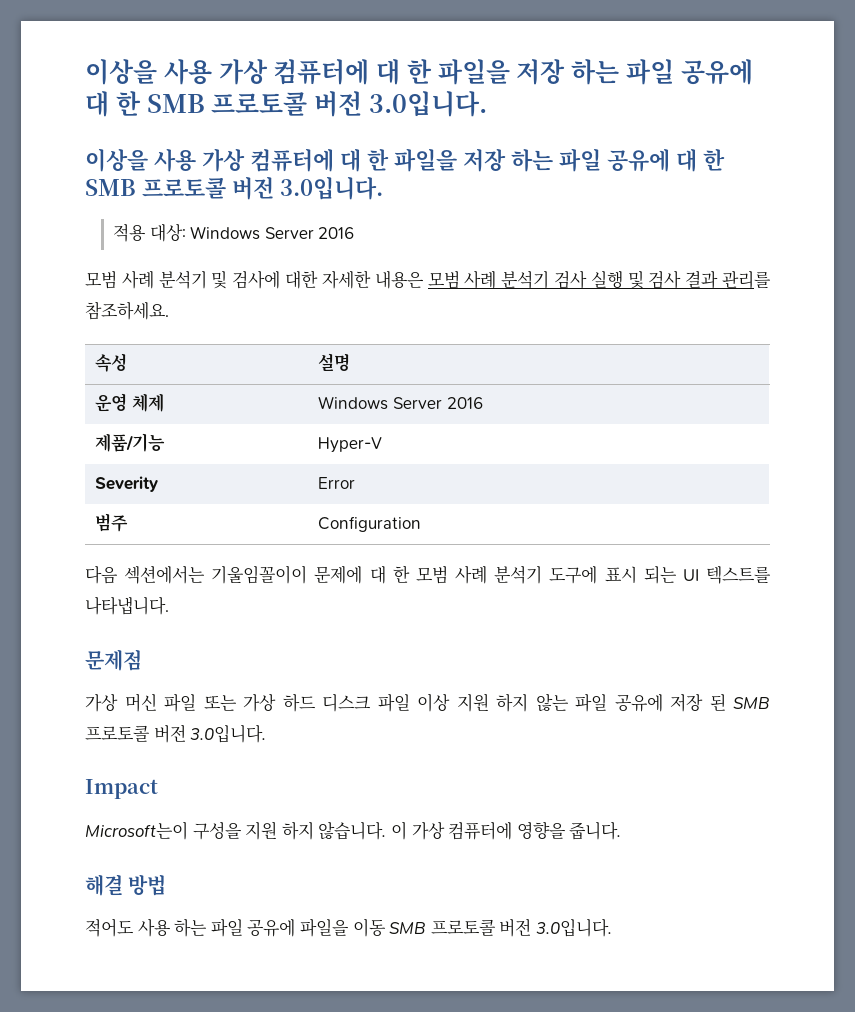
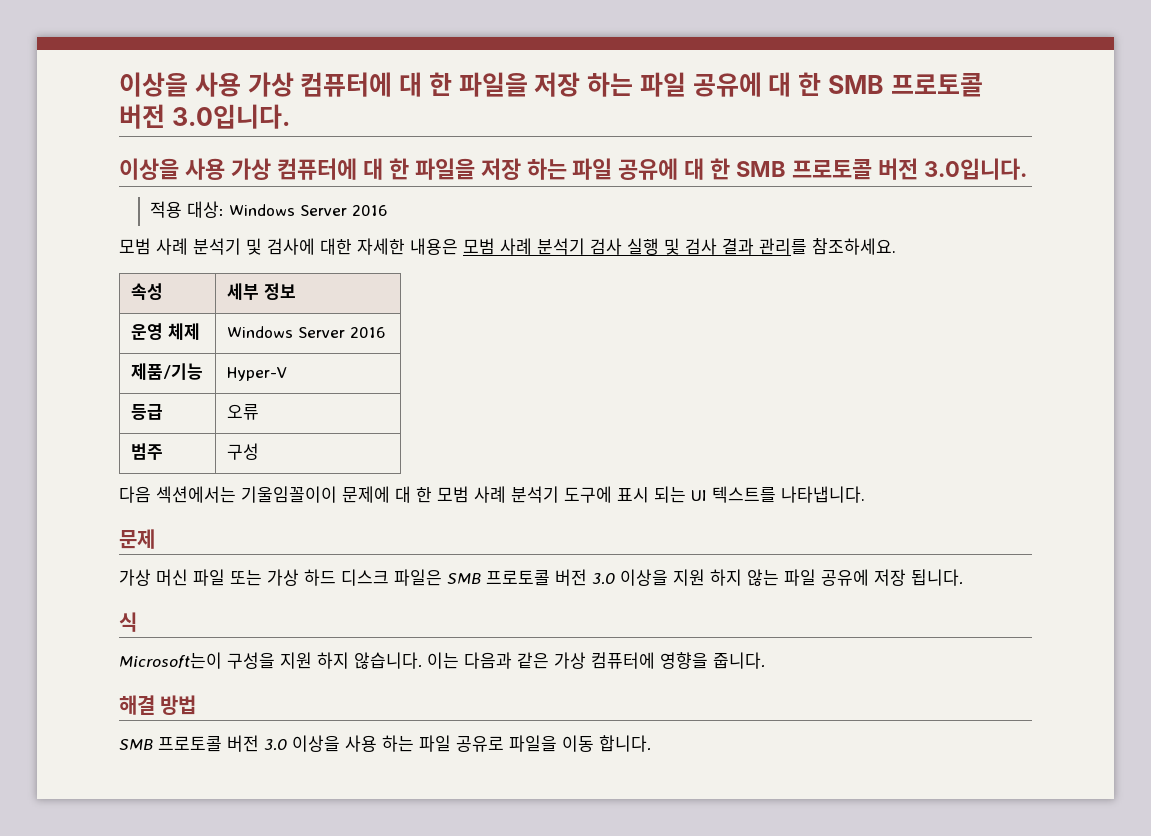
- 속성 | 설명
+ 속성 | 세부 정보
- Severity | Error
+ 등급 | 오류
- 범주 | Configuration
+ 범주 | 구성
- 문제점
+ 문제
- 가상 머신 파일 또는 가상 하드 디스크 파일 이상 지원 하지 않는 파일 공유에 저장 된 SMB 프로토콜 버전 3.0입니다.
- Impact
+ 가상 머신 파일 또는 가상 하드 디스크 파일은 SMB 프로토콜 버전 3.0 이상을 지원 하지 않는 파일 공유에 저장 됩니다.
+ 식
- 이 가상 컴퓨터에 영향을 줍니다.
+ 이는 다음과 같은 가상 컴퓨터에 영향을 줍니다.
- 적어도 사용 하는 파일 공유에 파일을 이동 SMB 프로토콜 버전 3.0입니다.
+ SMB 프로토콜 버전 3.0 이상을 사용 하는 파일 공유로 파일을 이동 합니다.

